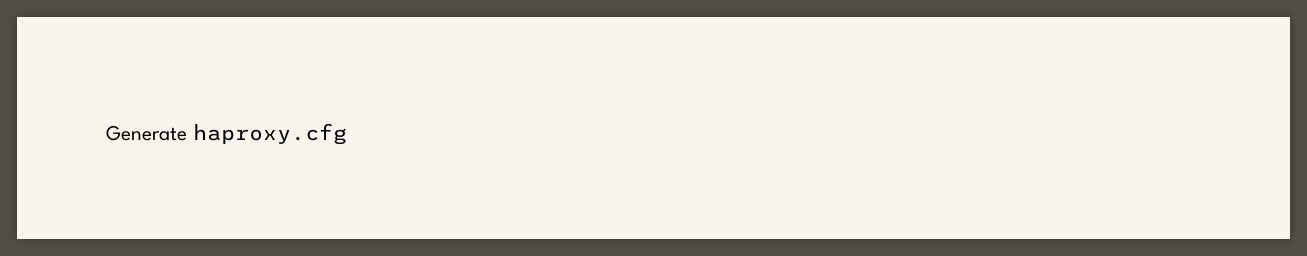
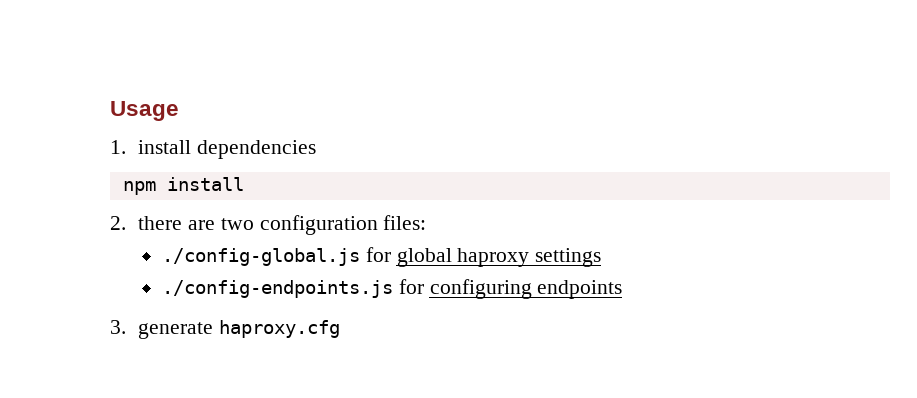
- Generate haproxy.cfg
+ Usage
+ 1. install dependencies
+ npm install
+ 2. there are two configuration files:
+ ./config-global.js for global haproxy settings
+ ./config-endpoints.js for configuring endpoints
+ 3. generate haproxy.cfg

